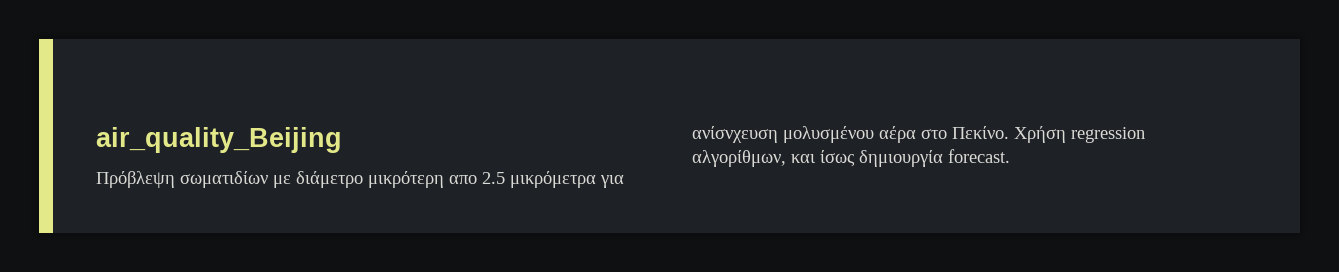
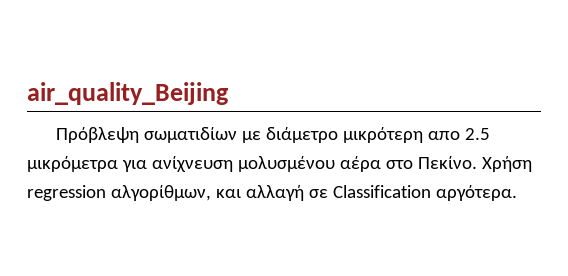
- Πρόβλεψη σωματιδίων με διάμετρο μικρότερη απο 2.5 μικρόμετρα για ανίσνχευση μολυσμένου αέρα στο Πεκίνο.
+ Πρόβλεψη σωματιδίων με διάμετρο μικρότερη απο 2.5 μικρόμετρα για ανίχνευση μολυσμένου αέρα στο Πεκίνο.
- Χρήση regression αλγορίθμων, και ίσως δημιουργία forecast.
+ Χρήση regression αλγορίθμων, και αλλαγή σε Classification αργότερα.

